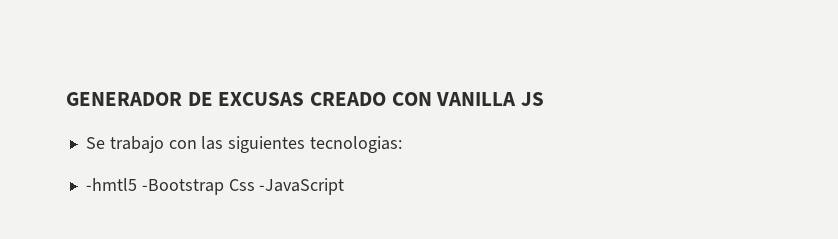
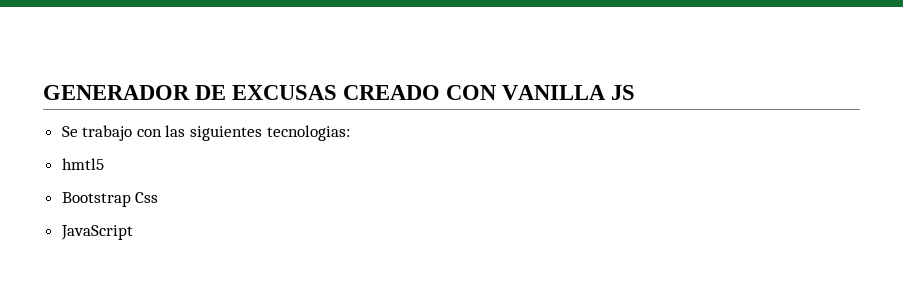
- -hmtl5 -Bootstrap Css -JavaScript
+ hmtl5
+ Bootstrap Css
+ JavaScript

